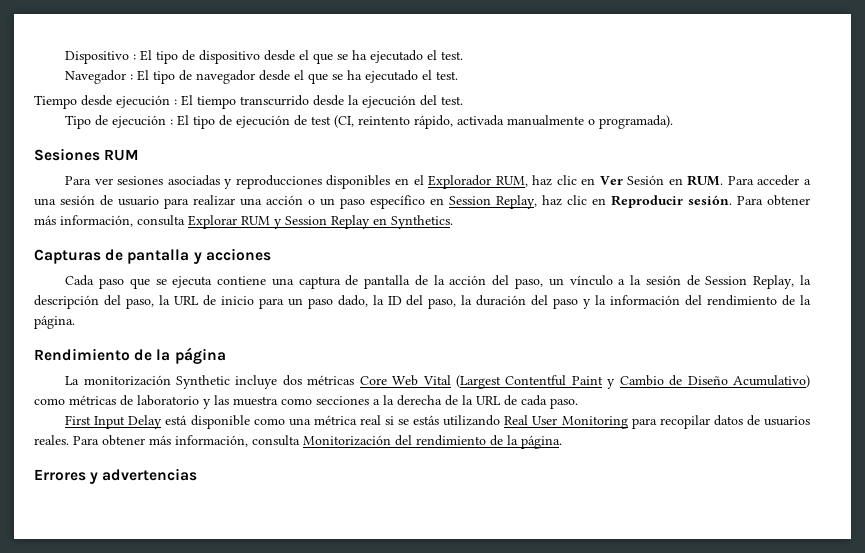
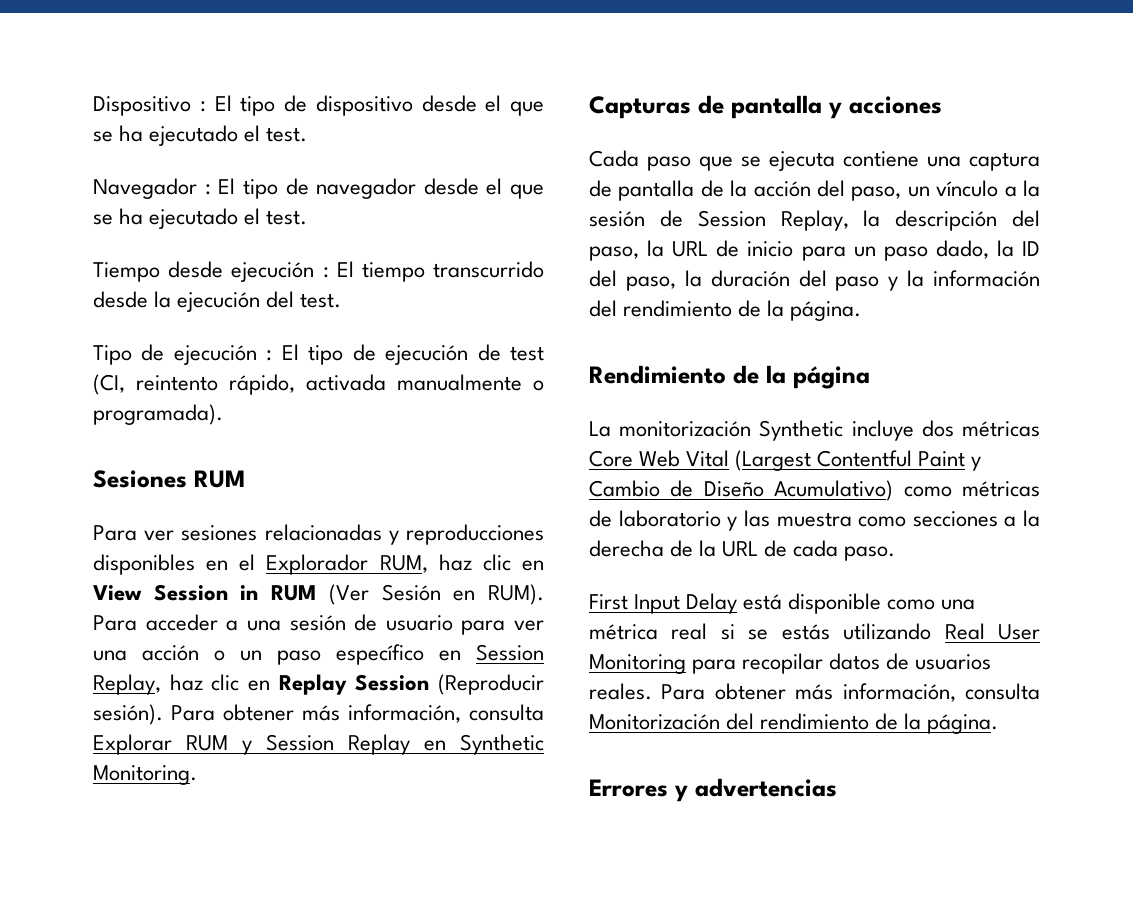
- Para ver sesiones asociadas y reproducciones disponibles en el Explorador RUM, haz clic en Ver Sesión en RUM. Para acceder a una sesión de usuario para realizar una acción o un paso específico en Session Replay, haz clic en Reproducir sesión.
+ Para ver sesiones relacionadas y reproducciones disponibles en el Explorador RUM, haz clic en View Session in RUM (Ver Sesión en RUM). Para acceder a una sesión de usuario para ver una acción o un paso específico en Session Replay, haz clic en Replay Session (Reproducir sesión).
- Para obtener más información, consulta Explorar RUM y Session Replay en Synthetics.
+ Para obtener más información, consulta Explorar RUM y Session Replay en Synthetic Monitoring.

